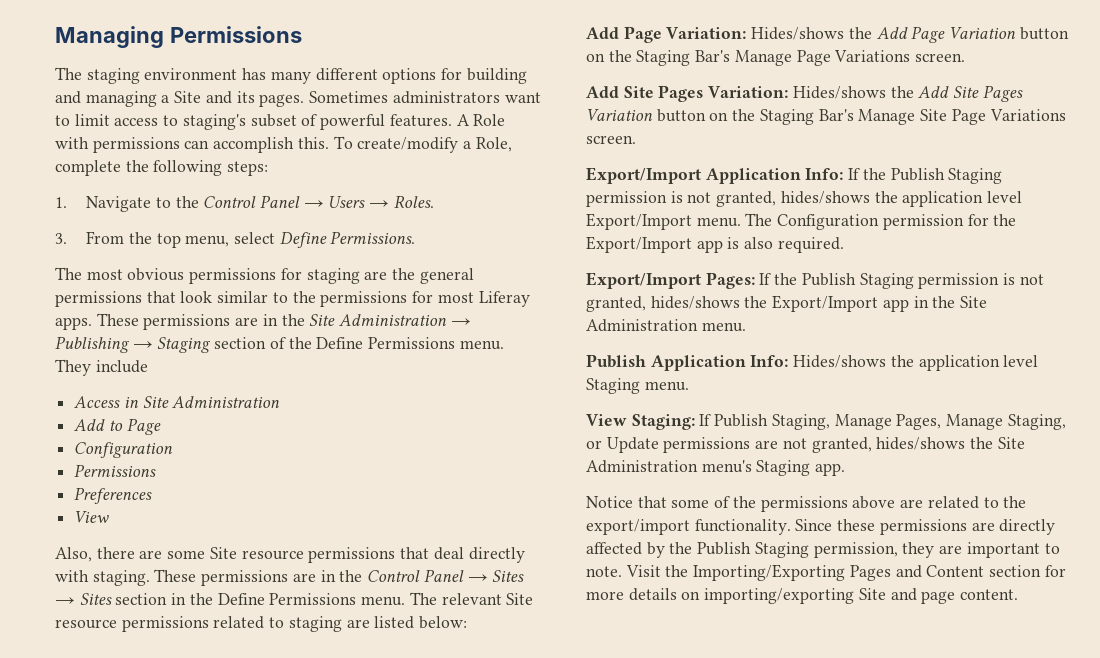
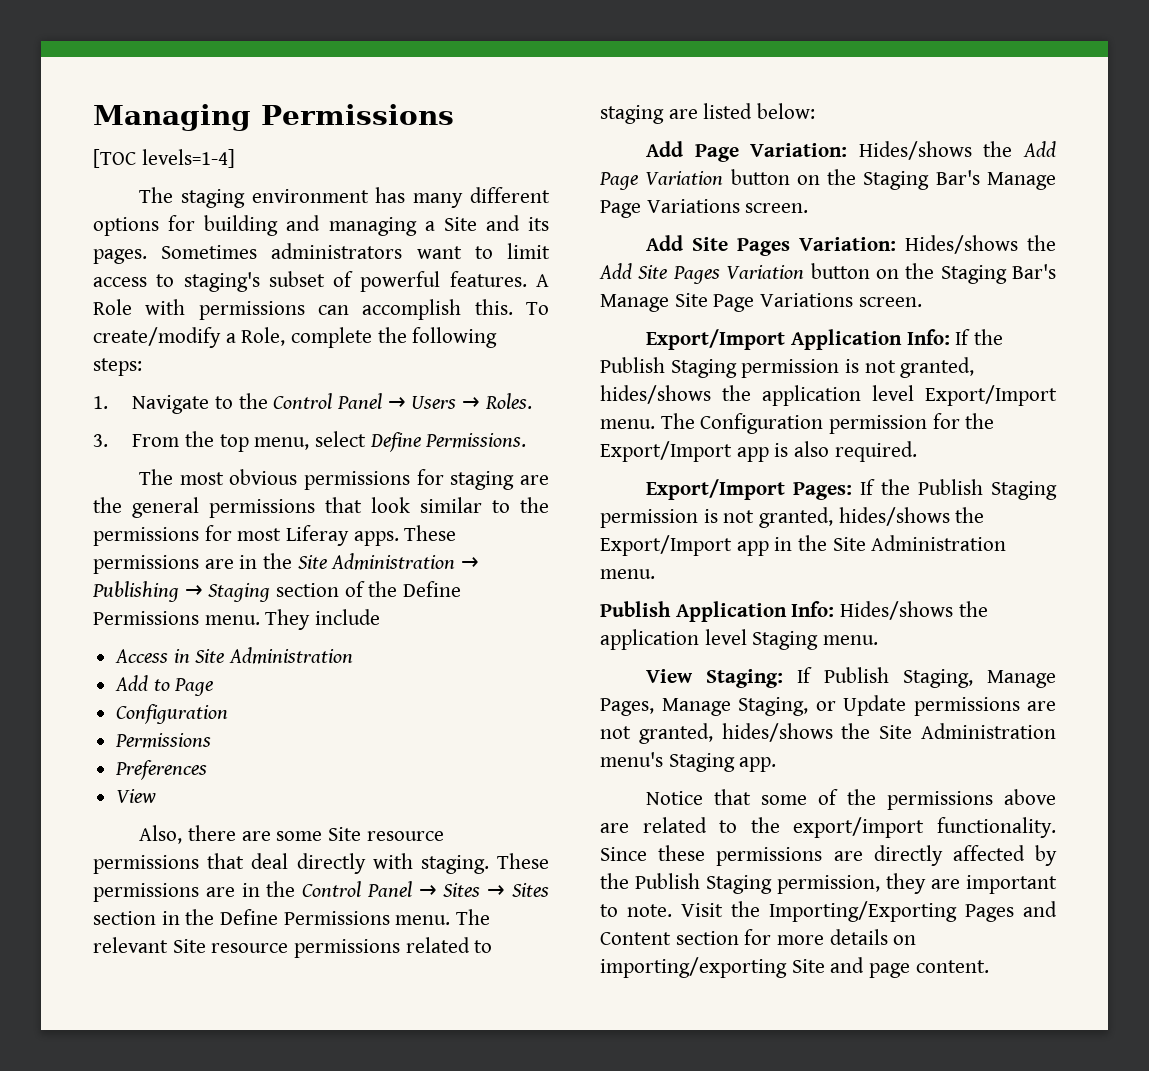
+ [TOC levels=1-4]

